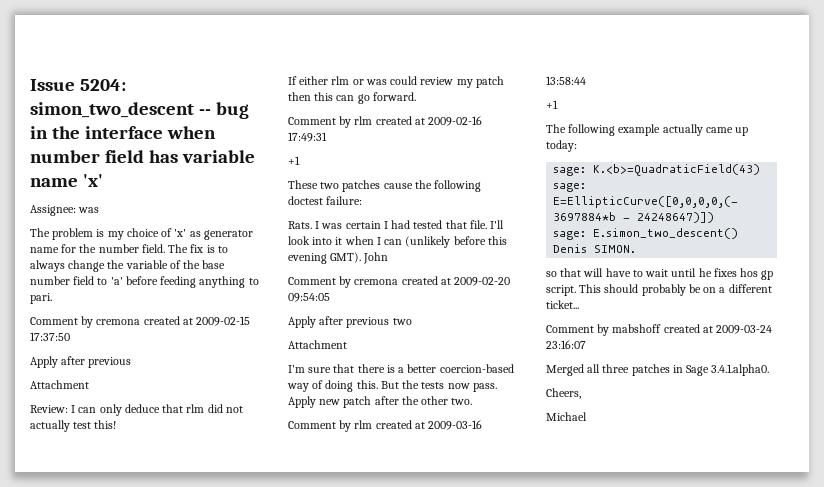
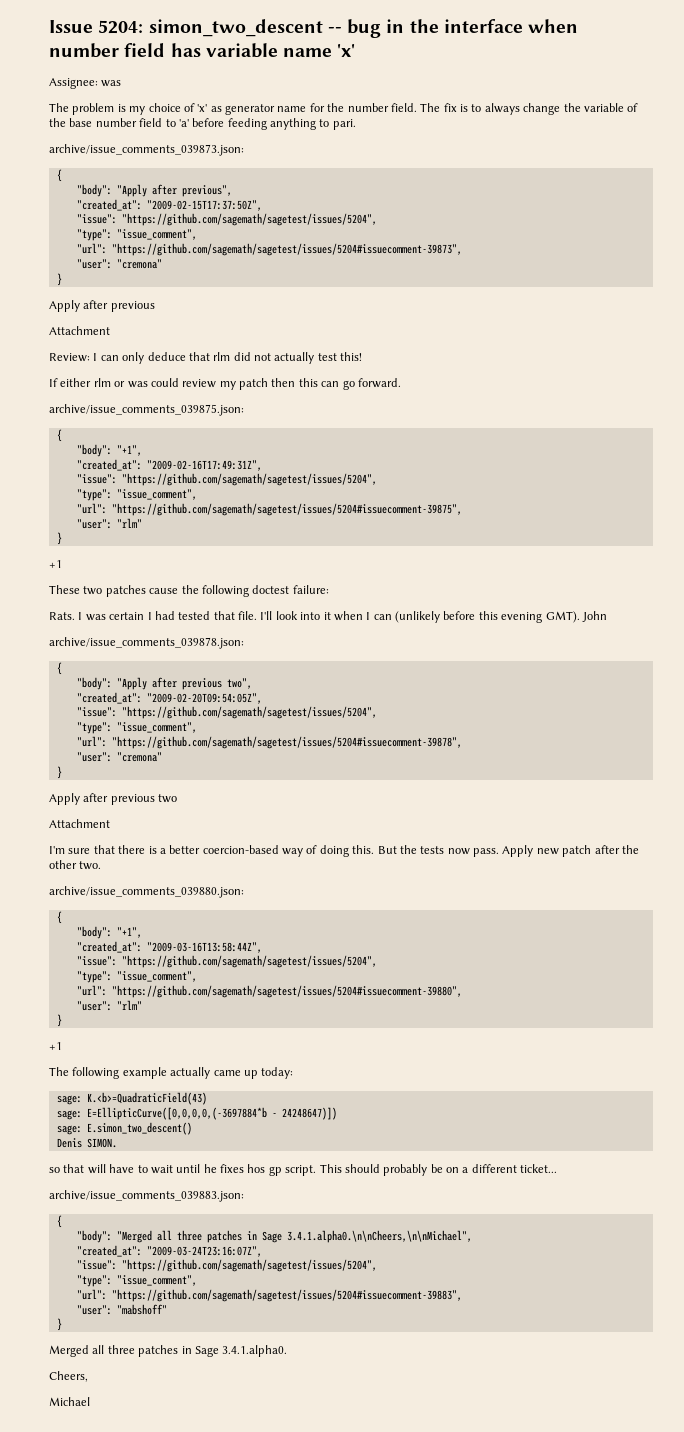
- Comment by cremona created at 2009-02-15 17:37:50
+ archive/issue_comments_039873.json:
+ {
+ "body": "Apply after previous",
+ "created_at": "2009-02-15T17:37:50Z",
+ "issue": "https://github.com/sagemath/sagetest/issues/5204",
+ "type": "issue_comment",
+ "url": "https://github.com/sagemath/sagetest/issues/5204#issuecomment-39873",
+ "user": "cremona"
+ }
- Comment by rlm created at 2009-02-16 17:49:31
+ archive/issue_comments_039875.json:
+ {
+ "body": "+1",
+ "created_at": "2009-02-16T17:49:31Z",
+ "issue": "https://github.com/sagemath/sagetest/issues/5204",
+ "type": "issue_comment",
+ "url": "https://github.com/sagemath/sagetest/issues/5204#issuecomment-39875",
+ "user": "rlm"
+ }
- Comment by cremona created at 2009-02-20 09:54:05
+ archive/issue_comments_039878.json:
+ {
+ "body": "Apply after previous two",
+ "created_at": "2009-02-20T09:54:05Z",
+ "issue": "https://github.com/sagemath/sagetest/issues/5204",
+ "type": "issue_comment",
+ "url": "https://github.com/sagemath/sagetest/issues/5204#issuecomment-39878",
+ "user": "cremona"
+ }
- Comment by rlm created at 2009-03-16 13:58:44
+ archive/issue_comments_039880.json:
+ {
+ "body": "+1",
+ "created_at": "2009-03-16T13:58:44Z",
+ "issue": "https://github.com/sagemath/sagetest/issues/5204",
+ "type": "issue_comment",
+ "url": "https://github.com/sagemath/sagetest/issues/5204#issuecomment-39880",
+ "user": "rlm"
+ }
- Comment by mabshoff created at 2009-03-24 23:16:07
+ archive/issue_comments_039883.json:
+ {
+ "body": "Merged all three patches in Sage 3.4.1.alpha0.\n\nCheers,\n\nMichael",
+ "created_at": "2009-03-24T23:16:07Z",
+ "issue": "https://github.com/sagemath/sagetest/issues/5204",
+ "type": "issue_comment",
+ "url": "https://github.com/sagemath/sagetest/issues/5204#issuecomment-39883",
+ "user": "mabshoff"
+ }

